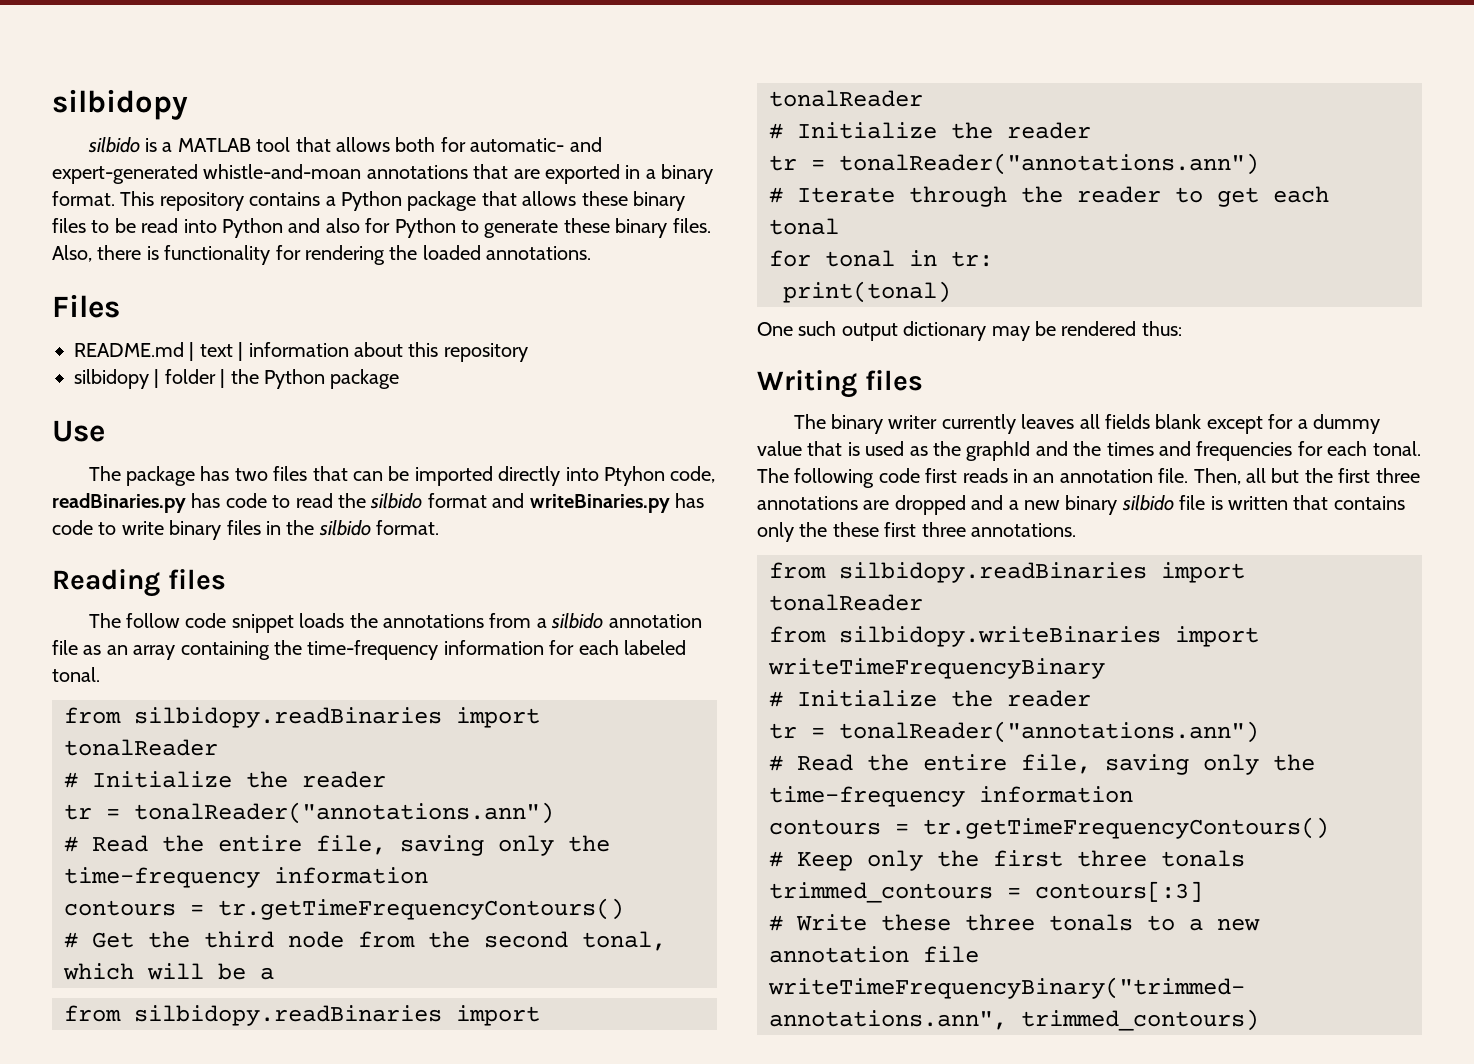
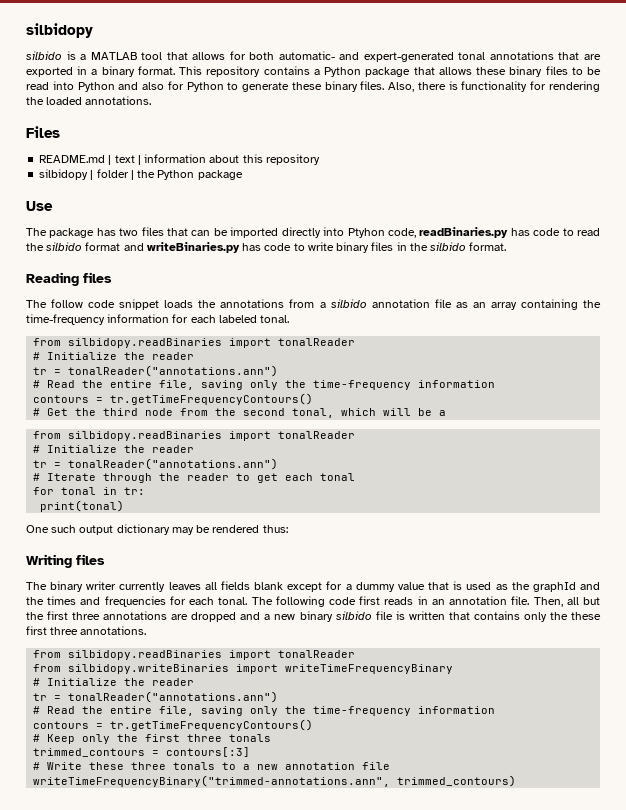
- silbido is a MATLAB tool that allows both for automatic- and expert-generated whistle-and-moan annotations that are exported in a binary format.
+ silbido is a MATLAB tool that allows for both automatic- and expert-generated tonal annotations that are exported in a binary format.

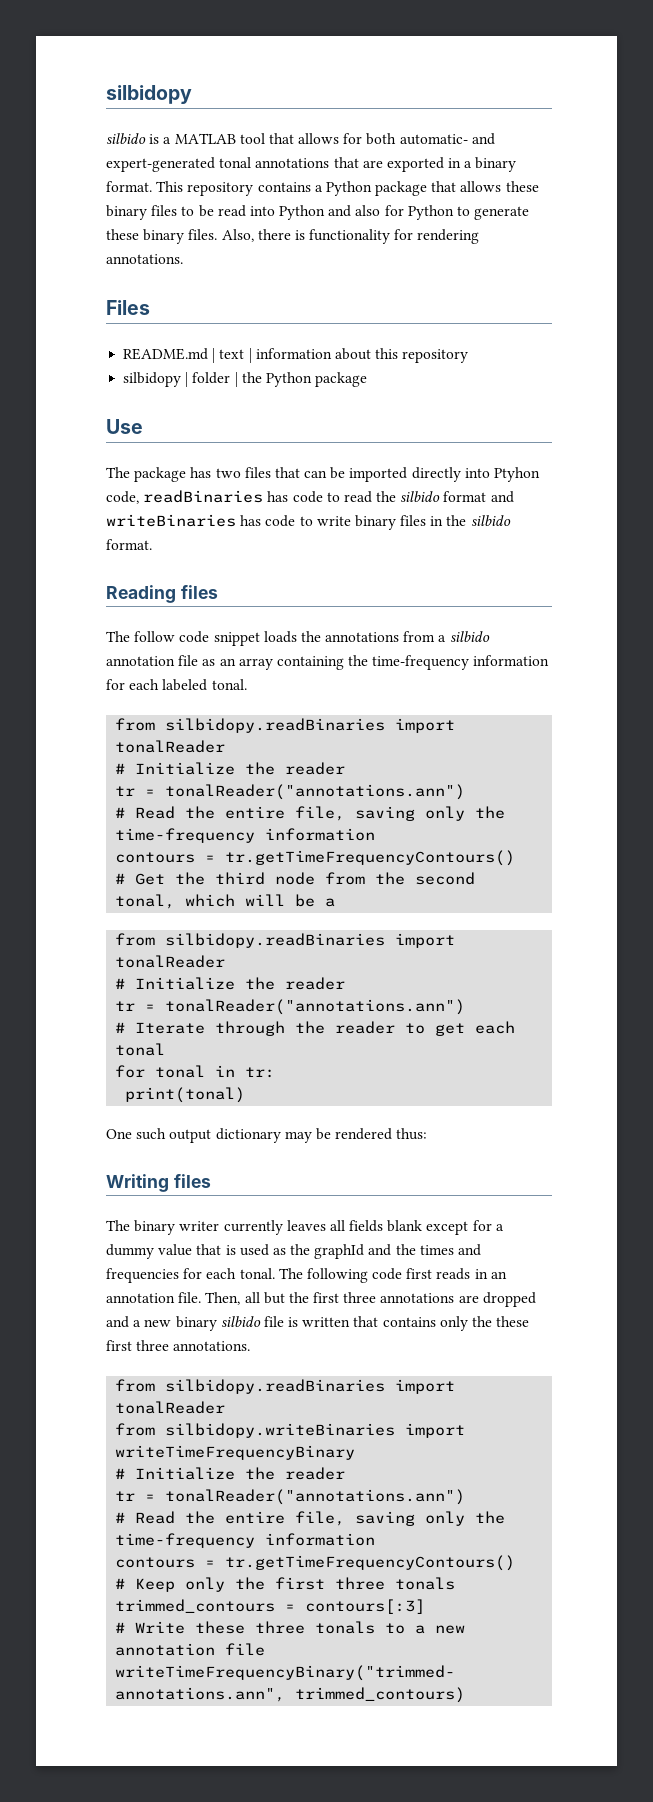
- Also, there is functionality for rendering the loaded annotations.
+ Also, there is functionality for rendering annotations.
- The package has two files that can be imported directly into Ptyhon code, readBinaries.py has code to read the silbido format and writeBinaries.py has code to write binary files in the silbido format.
+ The package has two files that can be imported directly into Ptyhon code, readBinaries has code to read the silbido format and writeBinaries has code to write binary files in the silbido format.

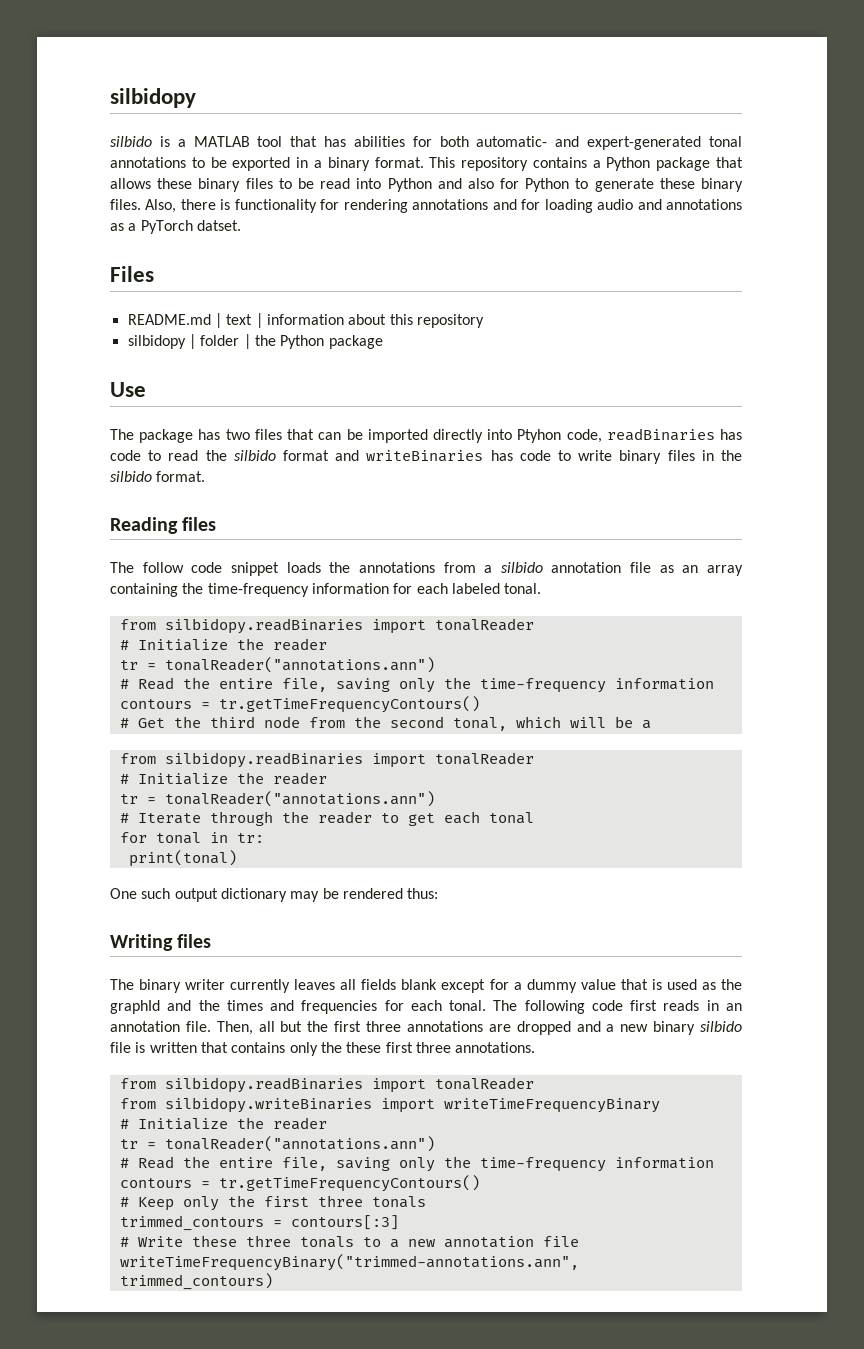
- silbido is a MATLAB tool that allows for both automatic- and expert-generated tonal annotations that are exported in a binary format.
+ silbido is a MATLAB tool that has abilities for both automatic- and expert-generated tonal annotations to be exported in a binary format.
- Also, there is functionality for rendering annotations.
+ Also, there is functionality for rendering annotations and for loading audio and annotations as a PyTorch datset.

